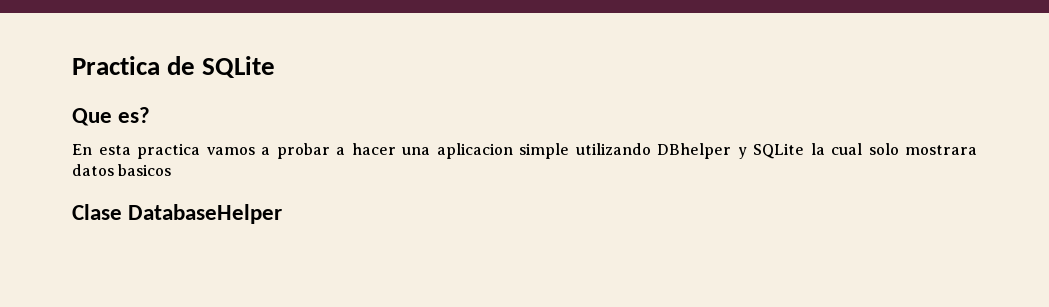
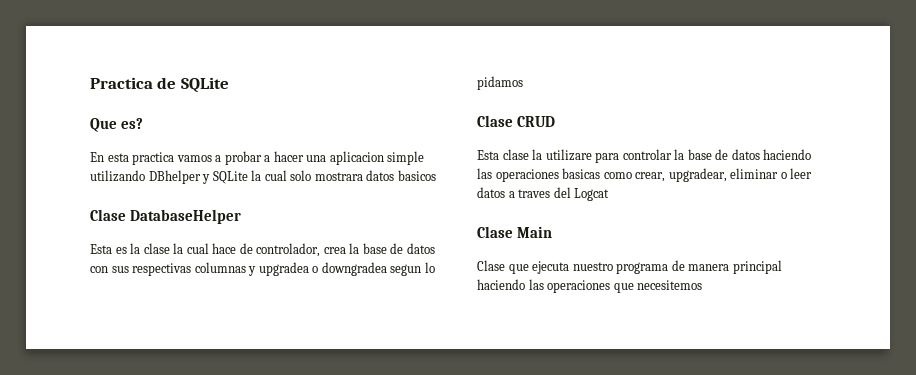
+ Esta es la clase la cual hace de controlador, crea la base de datos con sus respectivas columnas y upgradea o downgradea segun lo pidamos
+ Clase CRUD
+ Esta clase la utilizare para controlar la base de datos haciendo las operaciones basicas como crear, upgradear, eliminar o leer datos a traves del Logcat
+ Clase Main
+ Clase que ejecuta nuestro programa de manera principal haciendo las operaciones que necesitemos

